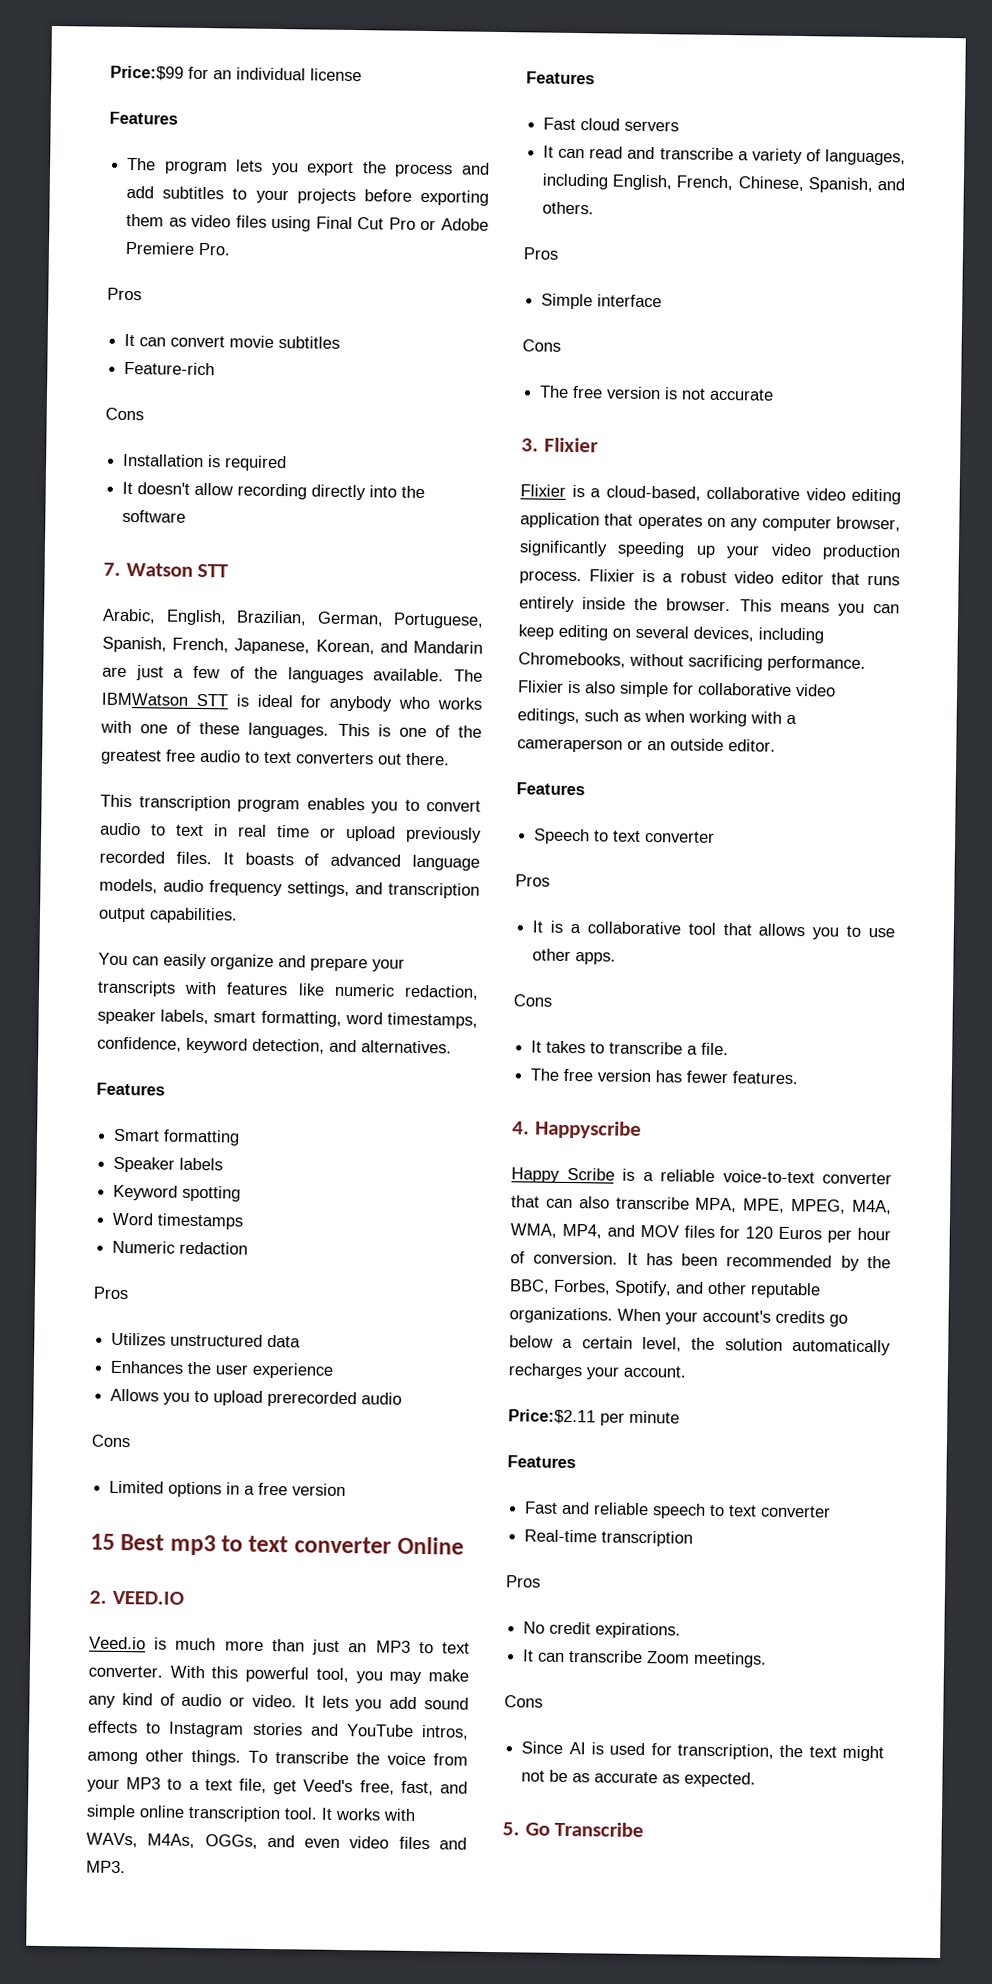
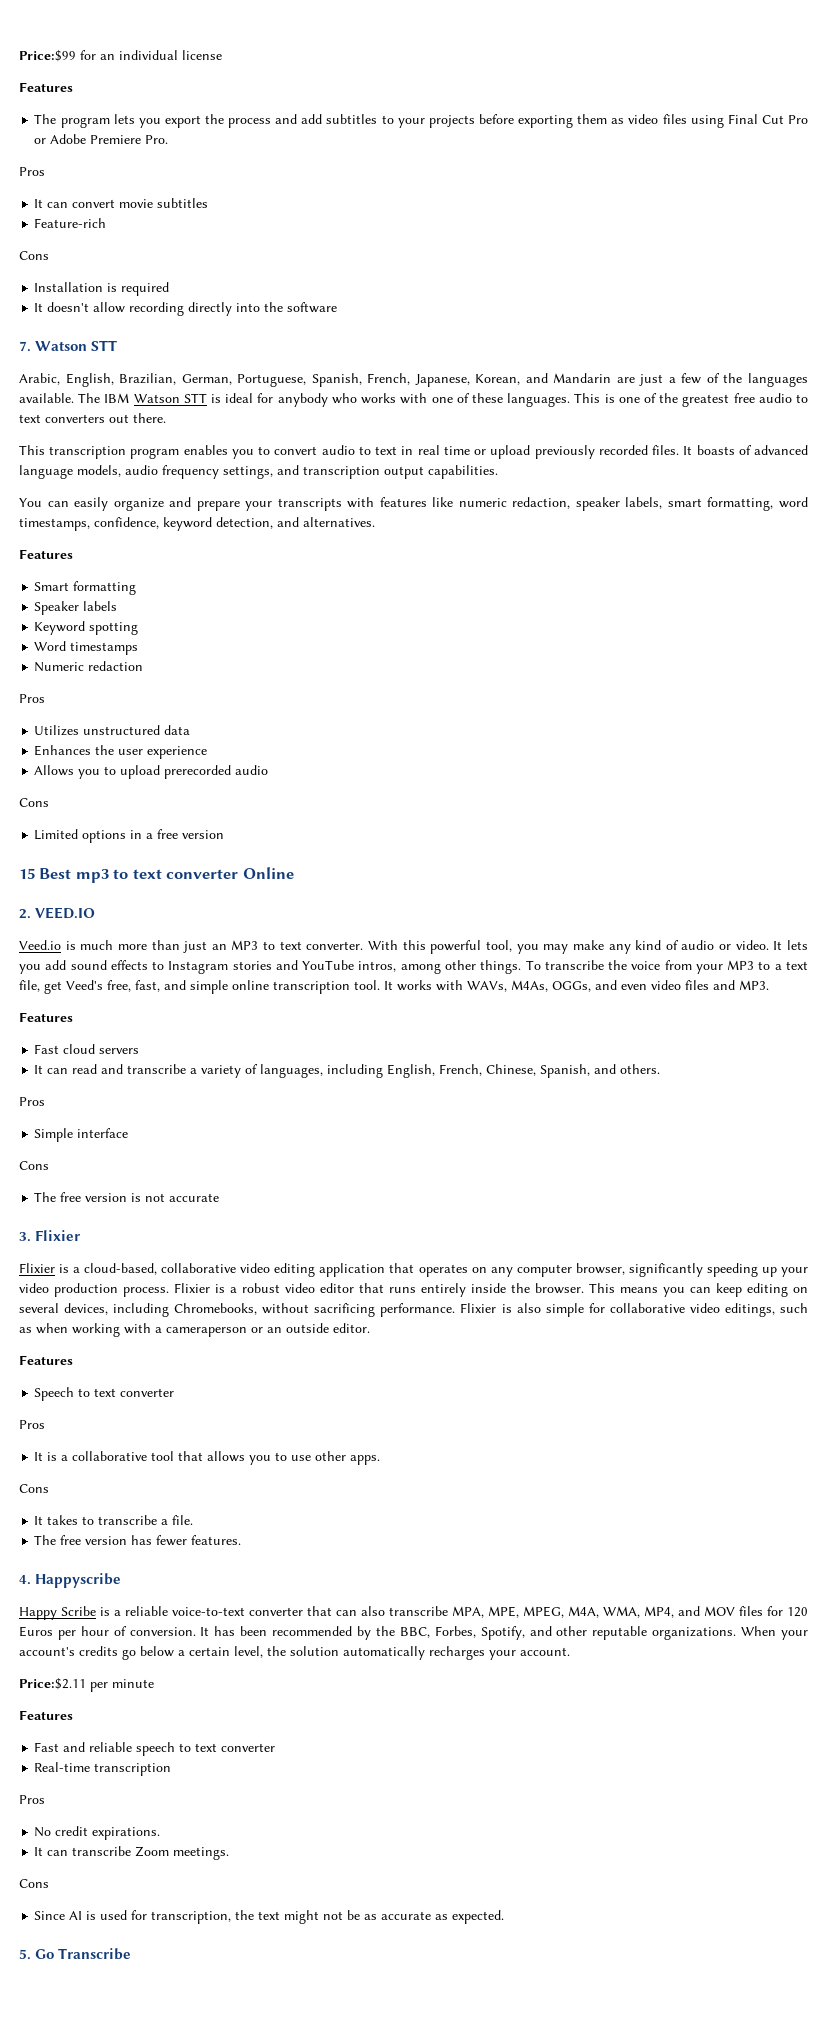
- The IBMWatson STT is ideal for anybody who works with one of these languages.
+ The IBM Watson STT is ideal for anybody who works with one of these languages.

